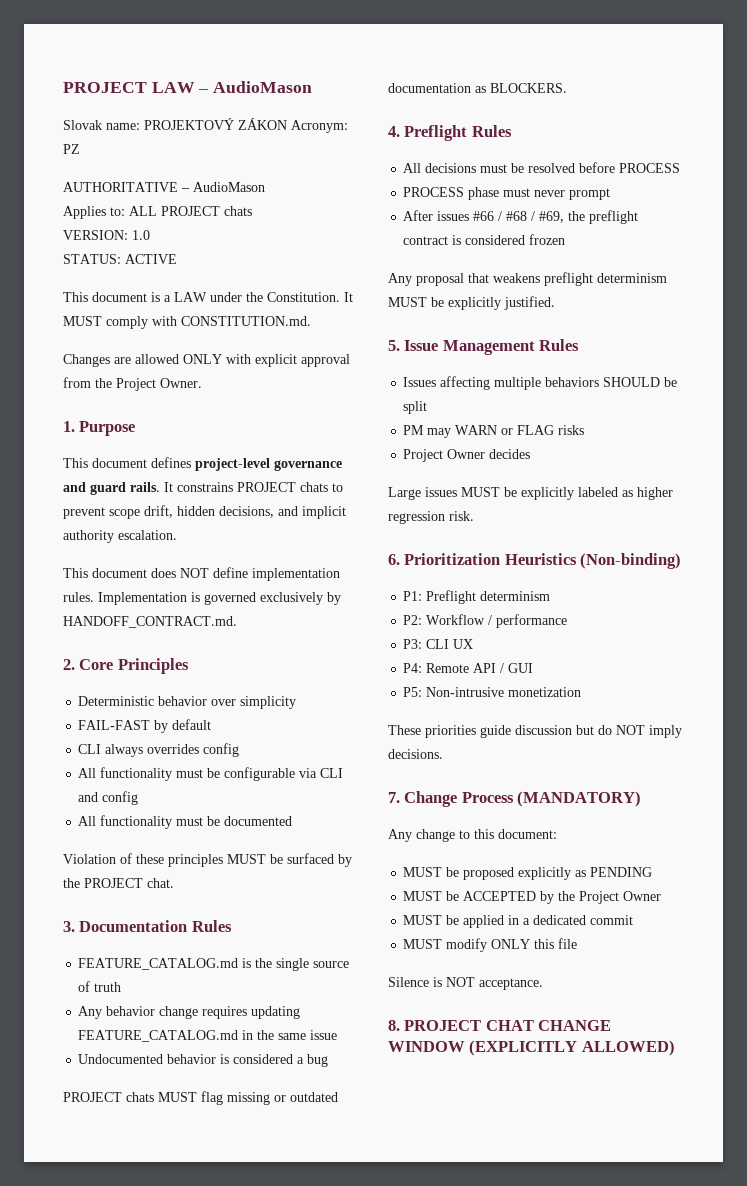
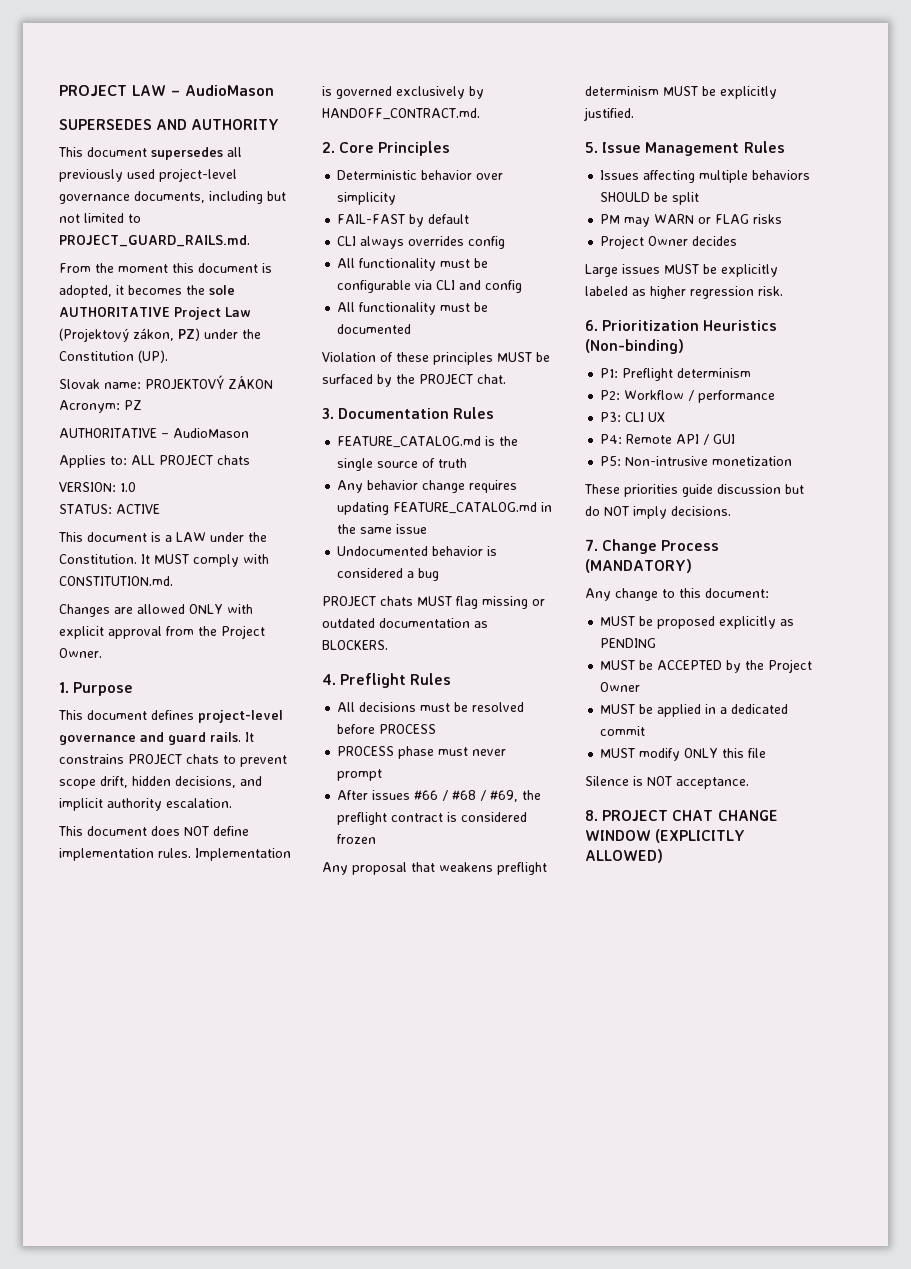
+ SUPERSEDES AND AUTHORITY
+ This document supersedes all previously used project-level governance documents, including but not limited to PROJECT_GUARD_RAILS.md.
+ From the moment this document is adopted, it becomes the sole AUTHORITATIVE Project Law (Projektový zákon, PZ) under the Constitution (UP).

